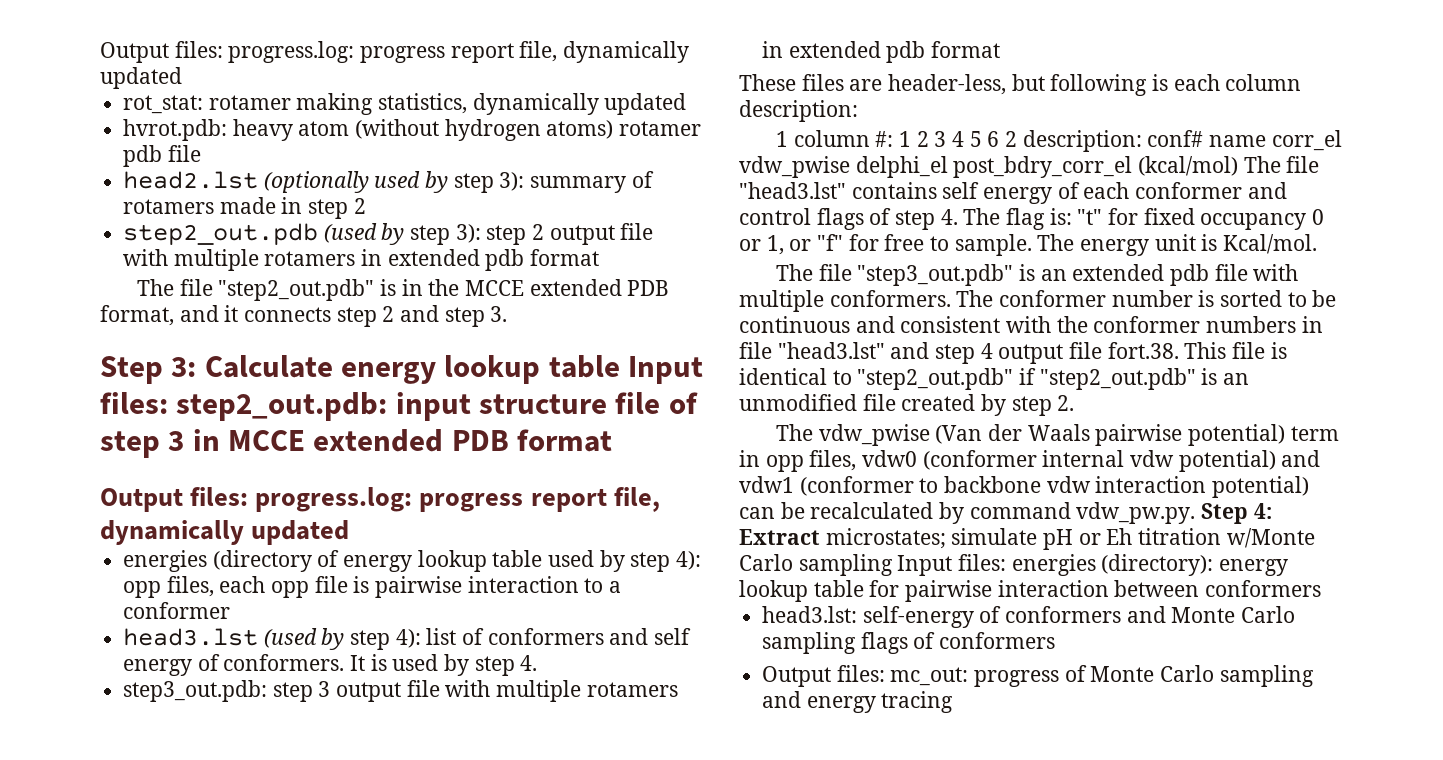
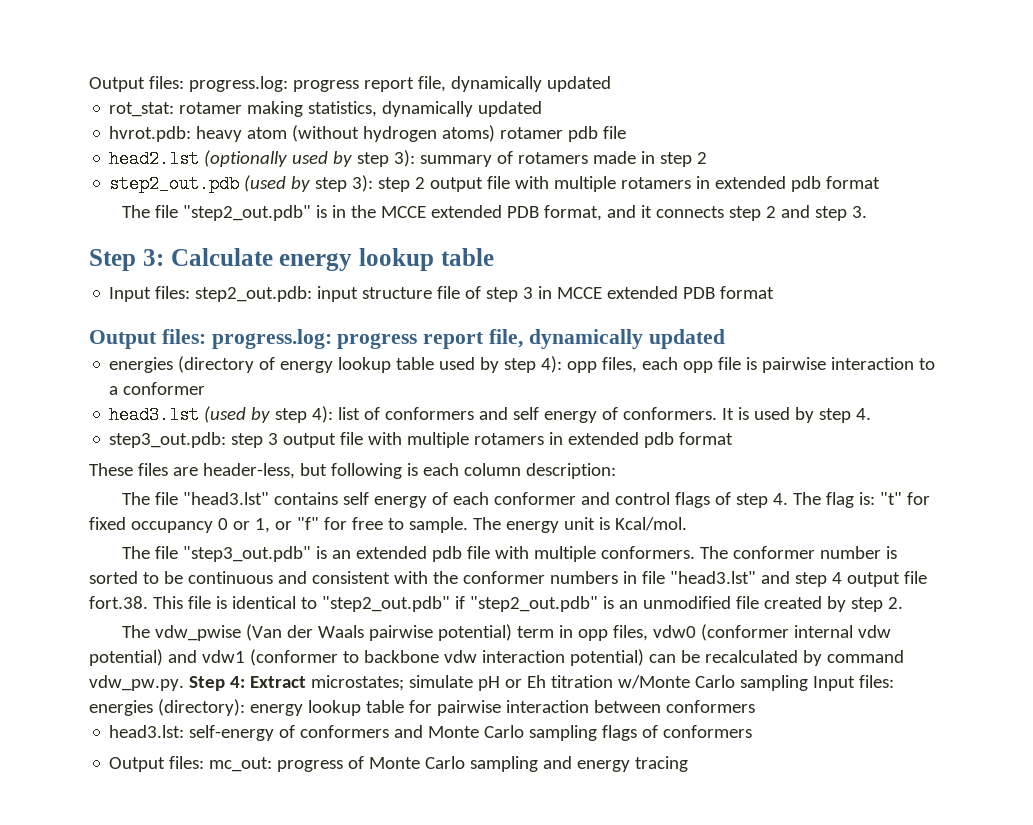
- Step 3: Calculate energy lookup table Input files: step2_out.pdb: input structure file of step 3 in MCCE extended PDB format
+ Step 3: Calculate energy lookup table
+ Input files: step2_out.pdb: input structure file of step 3 in MCCE extended PDB format
- 1 column #: 1 2 3 4 5 6 2 description: conf# name corr_el vdw_pwise delphi_el post_bdry_corr_el (kcal/mol) The file "head3.lst" contains self energy of each conformer and control flags of step 4. The flag is: "t" for fixed occupancy 0 or 1, or "f" for free to sample.
+ The file "head3.lst" contains self energy of each conformer and control flags of step 4. The flag is: "t" for fixed occupancy 0 or 1, or "f" for free to sample.

